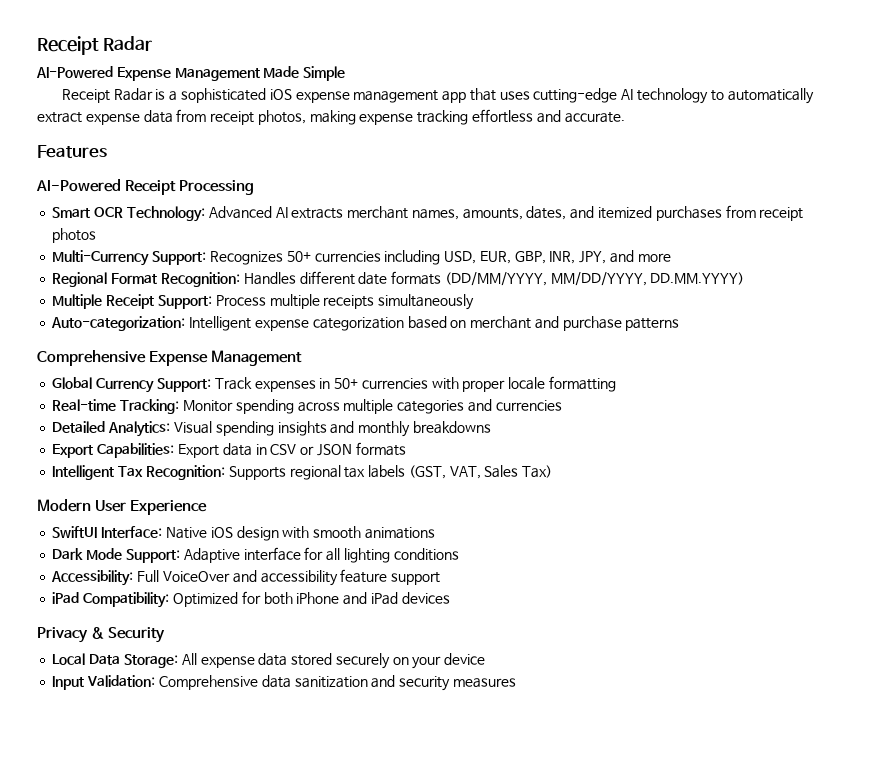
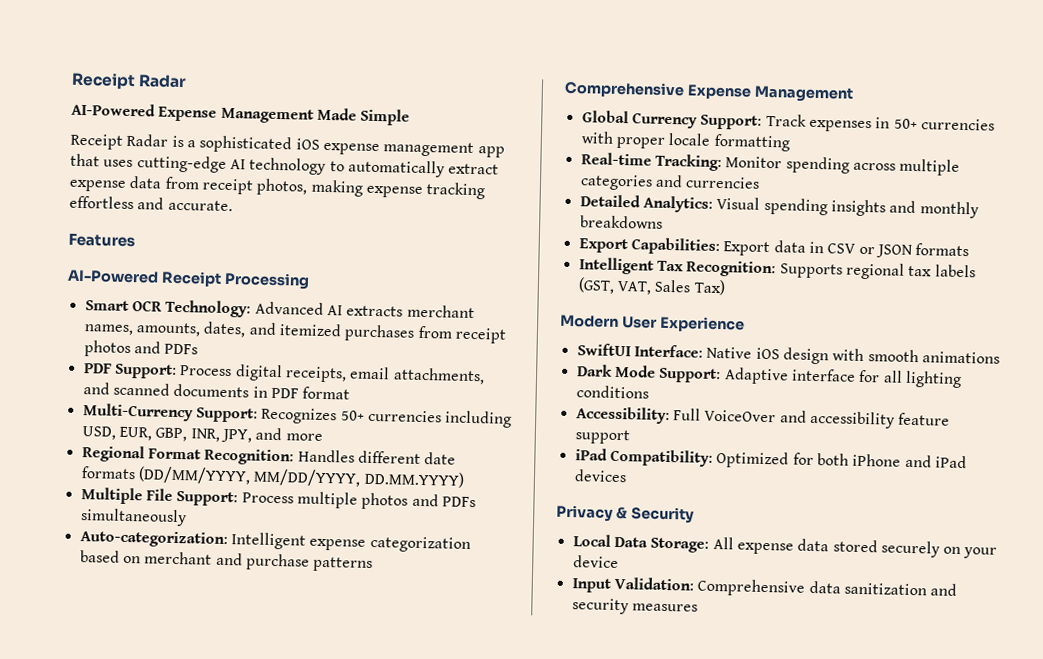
- Smart OCR Technology: Advanced AI extracts merchant names, amounts, dates, and itemized purchases from receipt photos
+ Smart OCR Technology: Advanced AI extracts merchant names, amounts, dates, and itemized purchases from receipt photos and PDFs
+ PDF Support: Process digital receipts, email attachments, and scanned documents in PDF format
- Multiple Receipt Support: Process multiple receipts simultaneously
+ Multiple File Support: Process multiple photos and PDFs simultaneously

